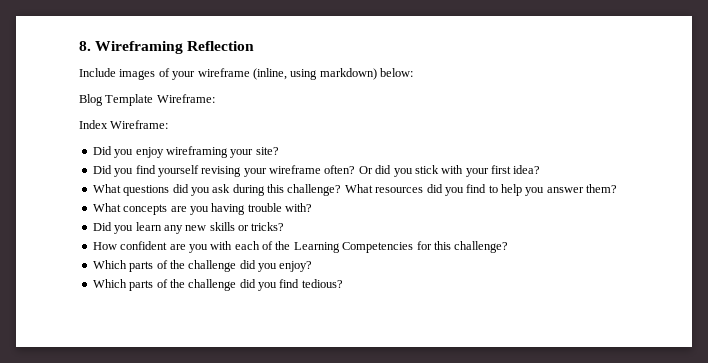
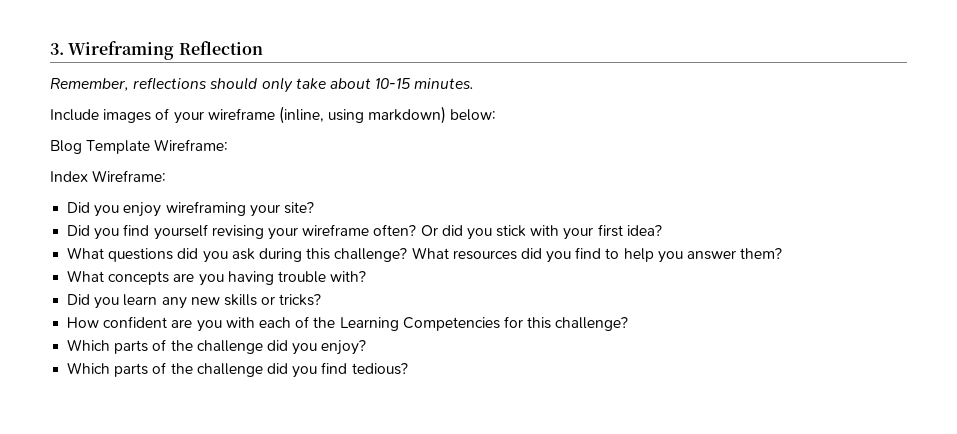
- 8. Wireframing Reflection
+ 3. Wireframing Reflection
+ Remember, reflections should only take about 10-15 minutes.

